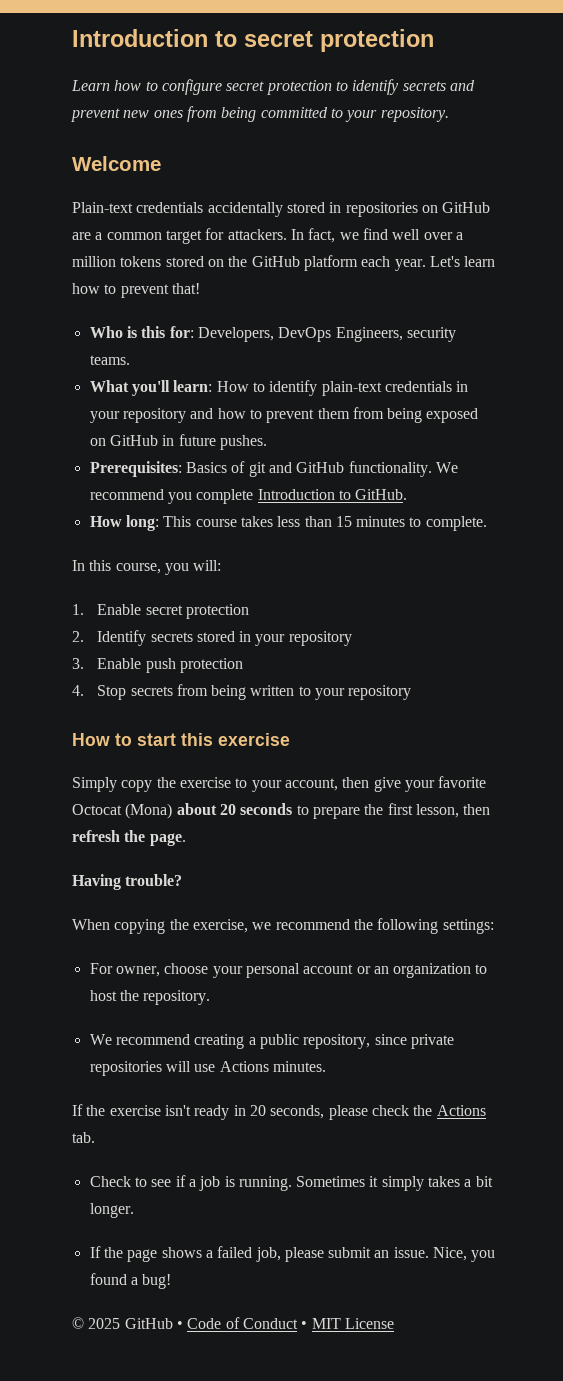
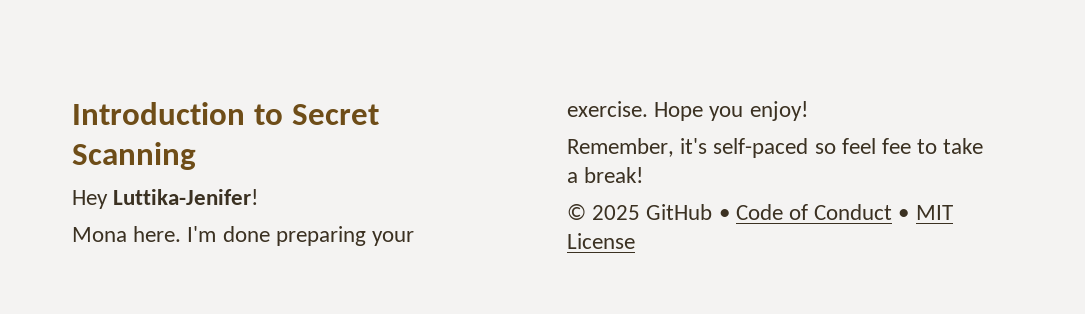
- Introduction to secret protection
- Learn how to configure secret protection to identify secrets and prevent new ones from being committed to your repository.
- Welcome
- Plain-text credentials accidentally stored in repositories on GitHub are a common target for attackers. In fact, we find well over a million tokens stored on the GitHub platform each year. Let's learn how to prevent that!
- Who is this for: Developers, DevOps Engineers, security teams.
- What you'll learn: How to identify plain-text credentials in your repository and how to prevent them from being exposed on GitHub in future pushes.
- Prerequisites: Basics of git and GitHub functionality. We recommend you complete Introduction to GitHub.
- How long: This course takes less than 15 minutes to complete.
- In this course, you will:
- 1. Enable secret protection
- 2. Identify secrets stored in your repository
- 3. Enable push protection
- 4. Stop secrets from being written to your repository
- How to start this exercise
- Simply copy the exercise to your account, then give your favorite Octocat (Mona) about 20 seconds to prepare the first lesson, then refresh the page.
- Having trouble?
- When copying the exercise, we recommend the following settings:
- For owner, choose your personal account or an organization to host the repository.
- We recommend creating a public repository, since private repositories will use Actions minutes.
- If the exercise isn't ready in 20 seconds, please check the Actions tab.
- Check to see if a job is running. Sometimes it simply takes a bit longer.
- If the page shows a failed job, please submit an issue. Nice, you found a bug!
+ Introduction to Secret Scanning
+ Hey Luttika-Jenifer!
+ Mona here. I'm done preparing your exercise. Hope you enjoy!
+ Remember, it's self-paced so feel fee to take a break!

